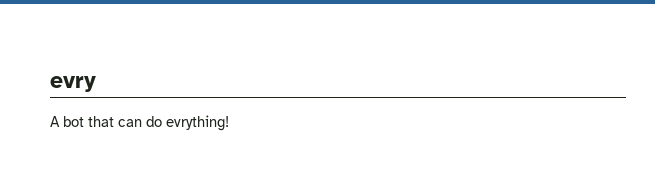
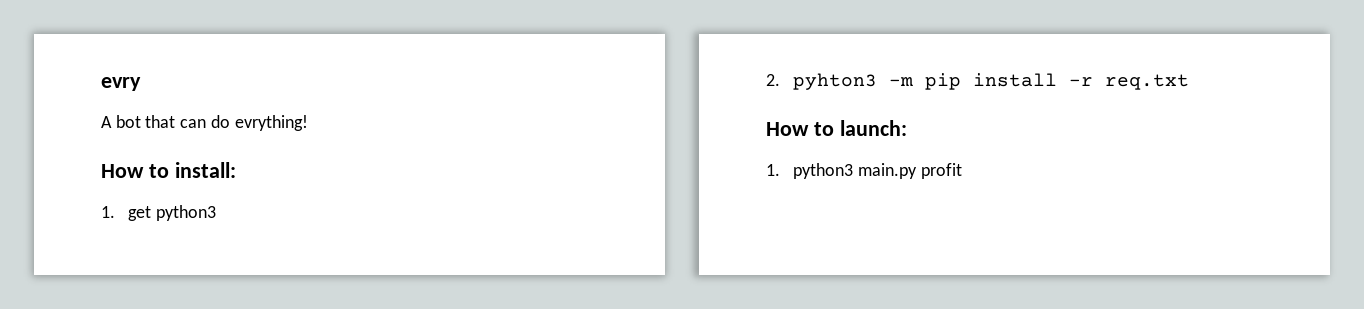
+ How to install:
+ 1. get python3
+ 2. pyhton3 -m pip install -r req.txt
+ How to launch:
+ 1. python3 main.py profit

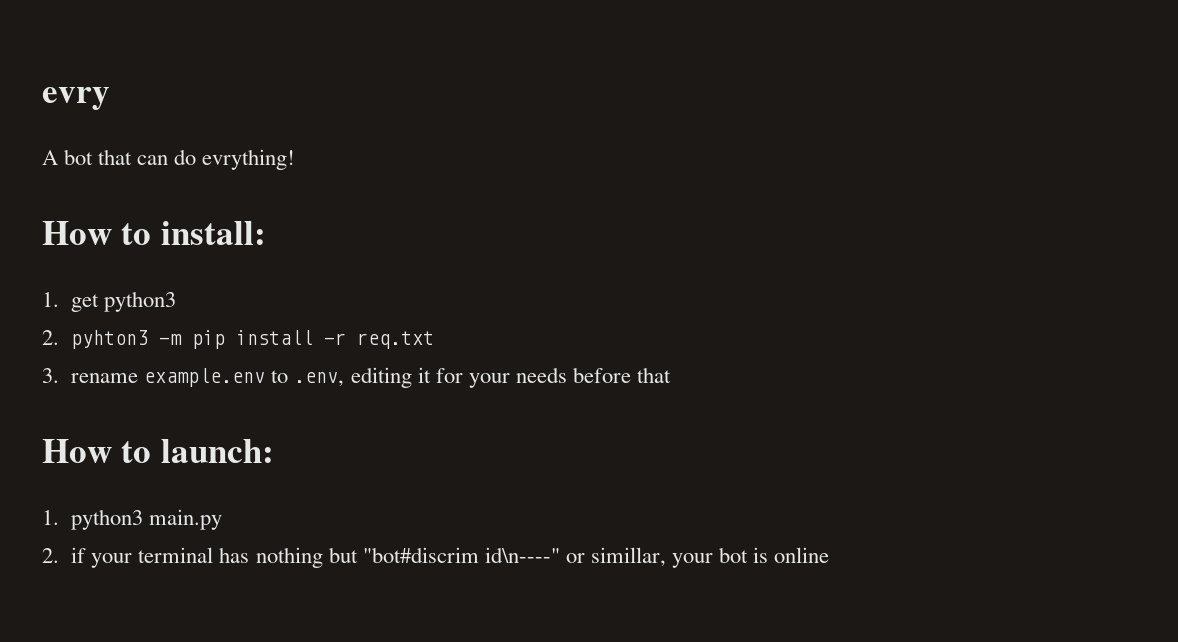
+ 3. rename example.env to .env, editing it for your needs before that
- 1. python3 main.py profit
+ 1. python3 main.py
+ 2. if your terminal has nothing but "bot#discrim id\n----" or simillar, your bot is online

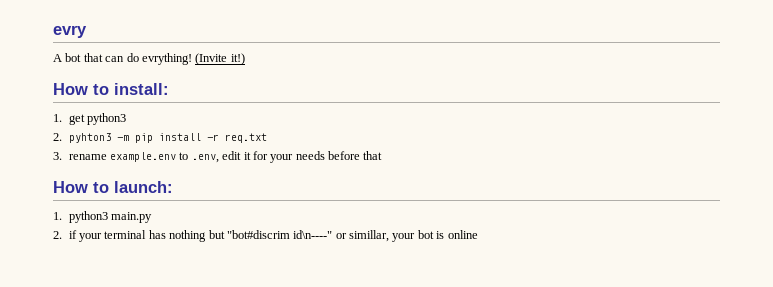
+ (Invite it!)
- 3. rename example.env to .env, editing it for your needs before that
+ 3. rename example.env to .env, edit it for your needs before that

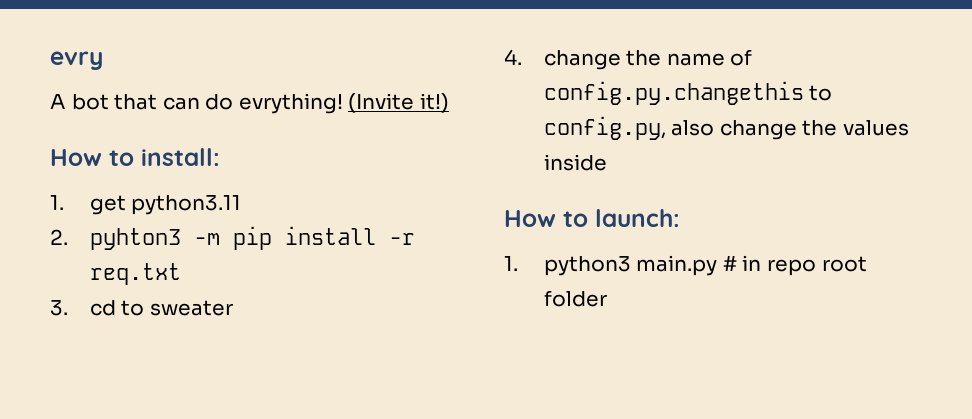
- 1. get python3
+ 1. get python3.11
- 3. rename example.env to .env, edit it for your needs before that
+ 3. cd to sweater
+ 4. change the name of config.py.changethis to config.py, also change the values inside
- 1. python3 main.py
- 2. if your terminal has nothing but "bot#discrim id\n----" or simillar, your bot is online
+ 1. python3 main.py # in repo root folder

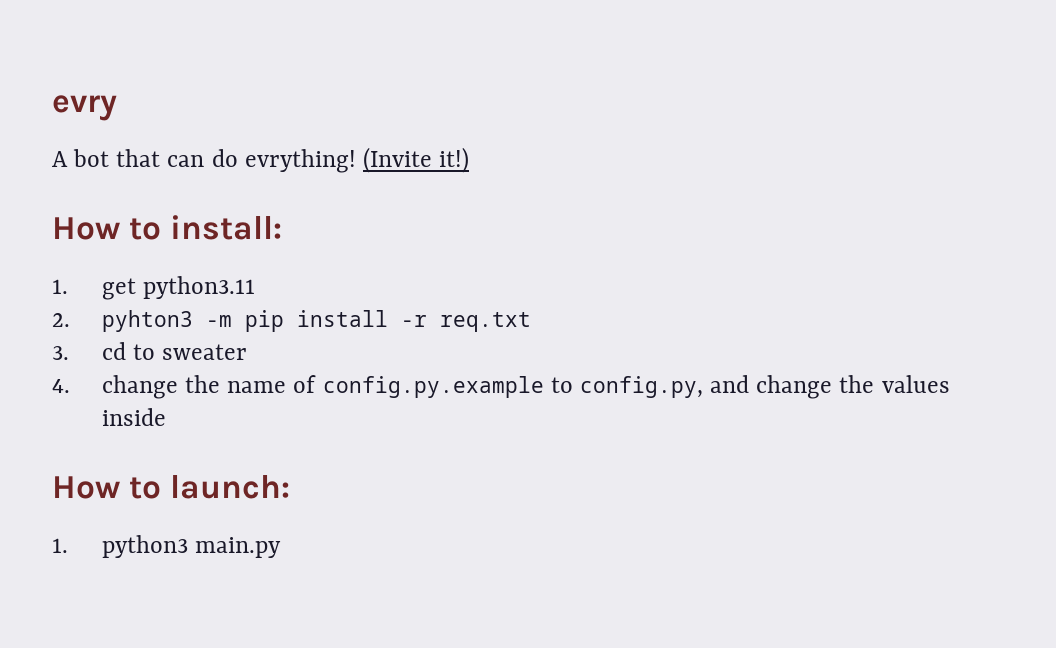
- 4. change the name of config.py.changethis to config.py, also change the values inside
+ 4. change the name of config.py.example to config.py, and change the values inside
- 1. python3 main.py # in repo root folder
+ 1. python3 main.py

